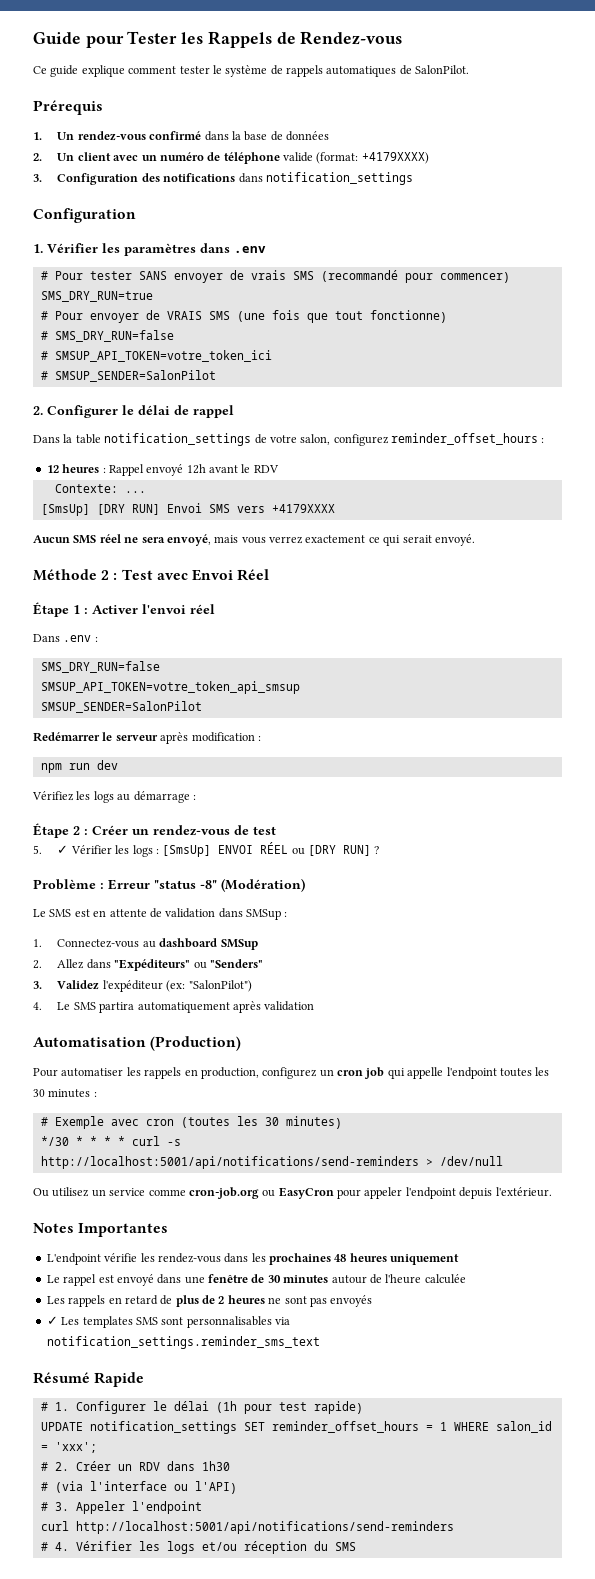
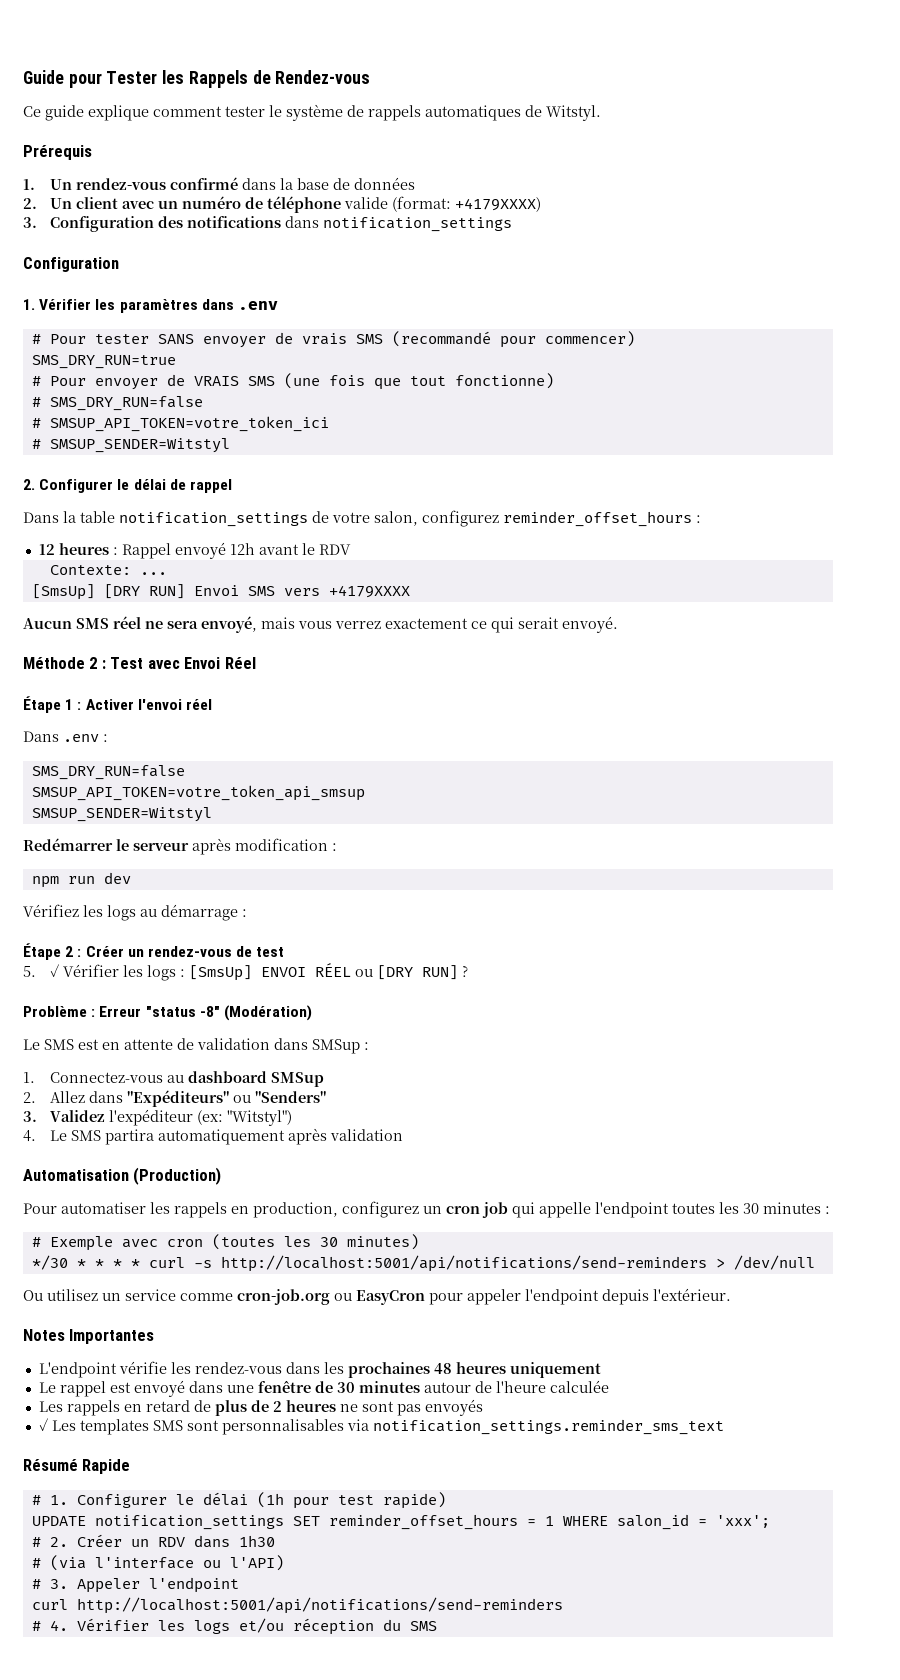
- Ce guide explique comment tester le système de rappels automatiques de SalonPilot.
+ Ce guide explique comment tester le système de rappels automatiques de Witstyl.
- # SMSUP_SENDER=SalonPilot
+ # SMSUP_SENDER=Witstyl
  SMSUP_API_TOKEN=votre_token_api_smsup
- SMSUP_SENDER=SalonPilot
+ SMSUP_SENDER=Witstyl
- 3. Validez l'expéditeur (ex: "SalonPilot")
+ 3. Validez l'expéditeur (ex: "Witstyl")

